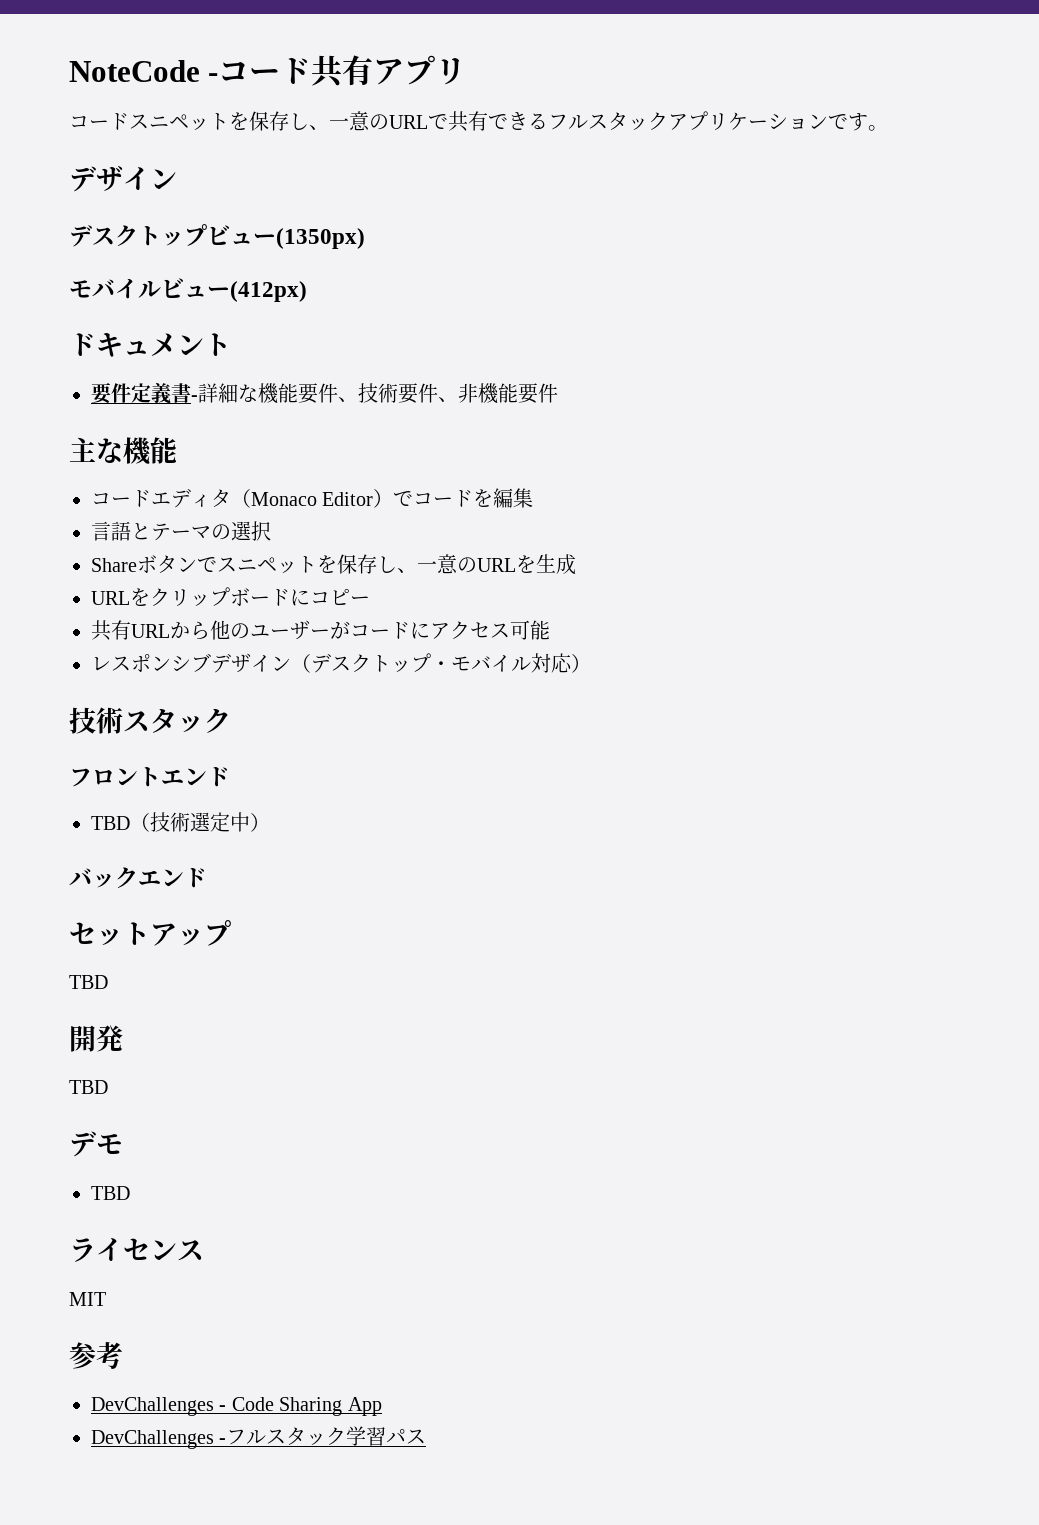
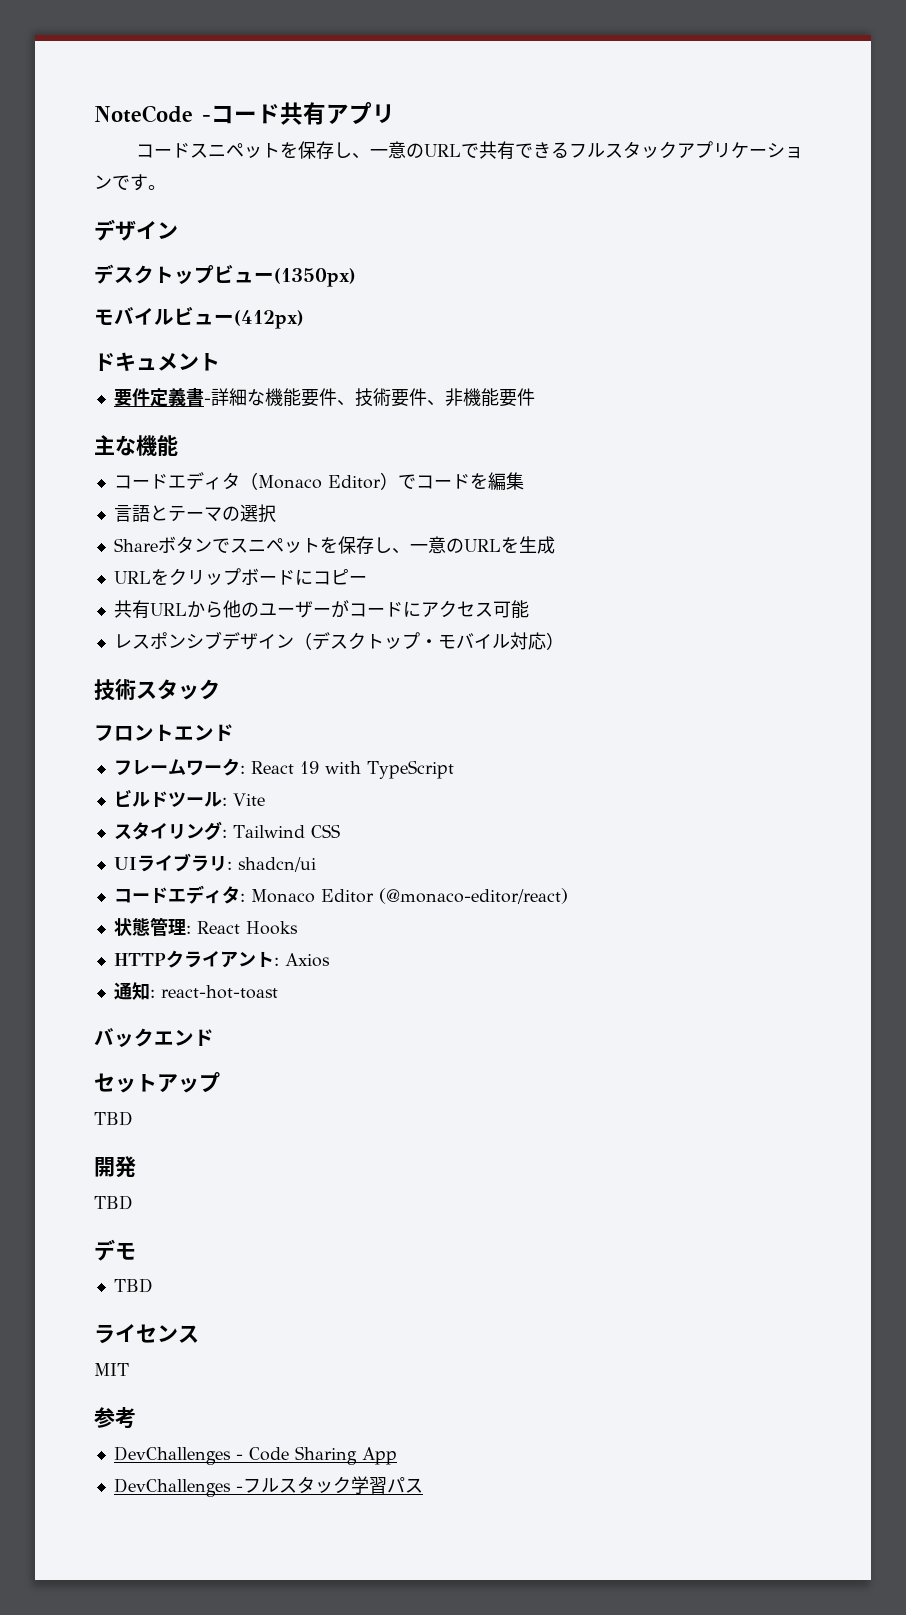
- TBD（技術選定中）
+ フレームワーク: React 19 with TypeScript
+ ビルドツール: Vite
+ スタイリング: Tailwind CSS
+ UIライブラリ: shadcn/ui
+ コードエディタ: Monaco Editor (@monaco-editor/react)
+ 状態管理: React Hooks
+ HTTPクライアント: Axios
+ 通知: react-hot-toast

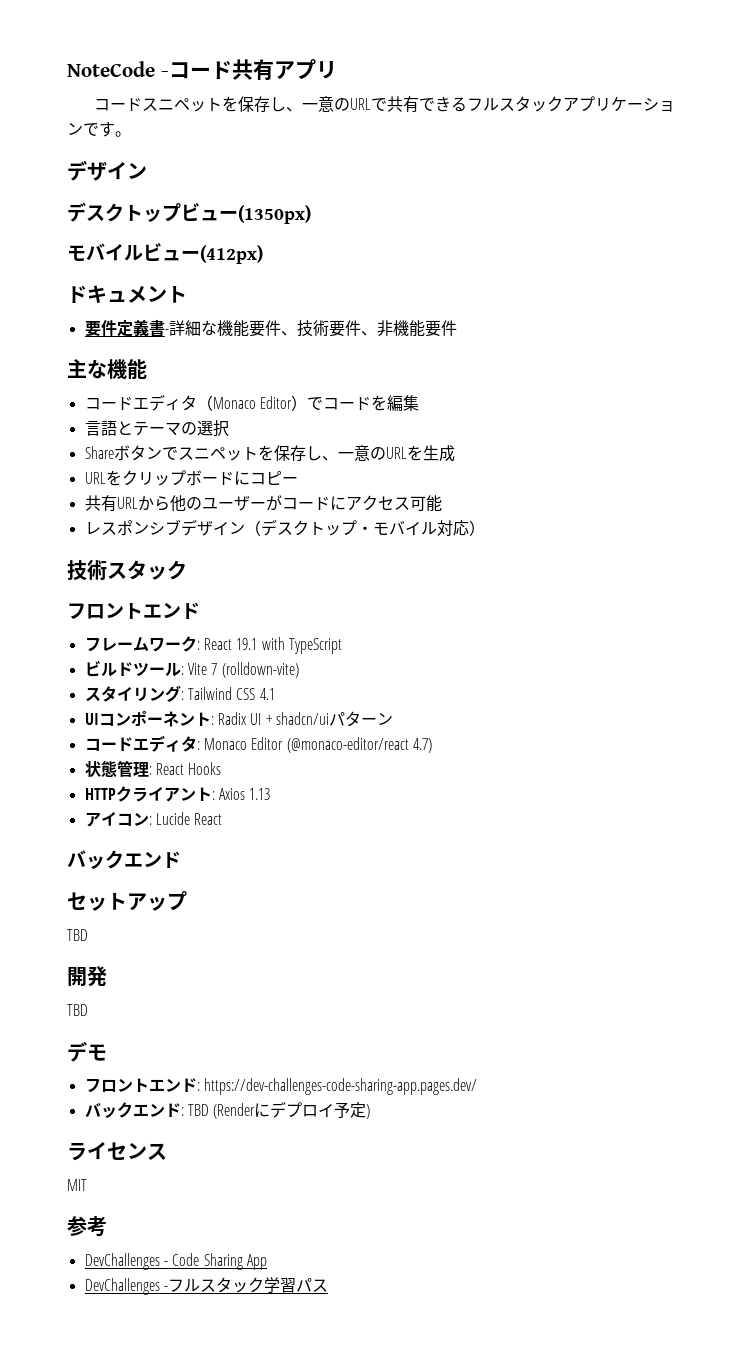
- フレームワーク: React 19 with TypeScript
+ フレームワーク: React 19.1 with TypeScript
- ビルドツール: Vite
+ ビルドツール: Vite 7 (rolldown-vite)
- スタイリング: Tailwind CSS
- UIライブラリ: shadcn/ui
+ スタイリング: Tailwind CSS 4.1
+ UIコンポーネント: Radix UI + shadcn/uiパターン
- コードエディタ: Monaco Editor (@monaco-editor/react)
+ コードエディタ: Monaco Editor (@monaco-editor/react 4.7)
- HTTPクライアント: Axios
- 通知: react-hot-toast
+ HTTPクライアント: Axios 1.13
+ アイコン: Lucide React
  デモ
- TBD
+ フロントエンド: https://dev-challenges-code-sharing-app.pages.dev/
+ バックエンド: TBD (Renderにデプロイ予定)

